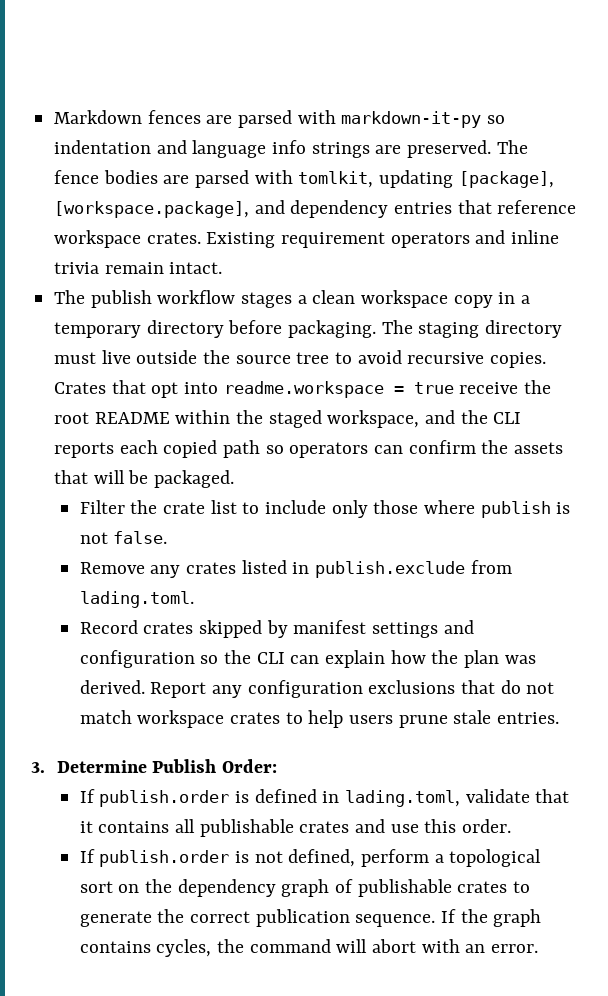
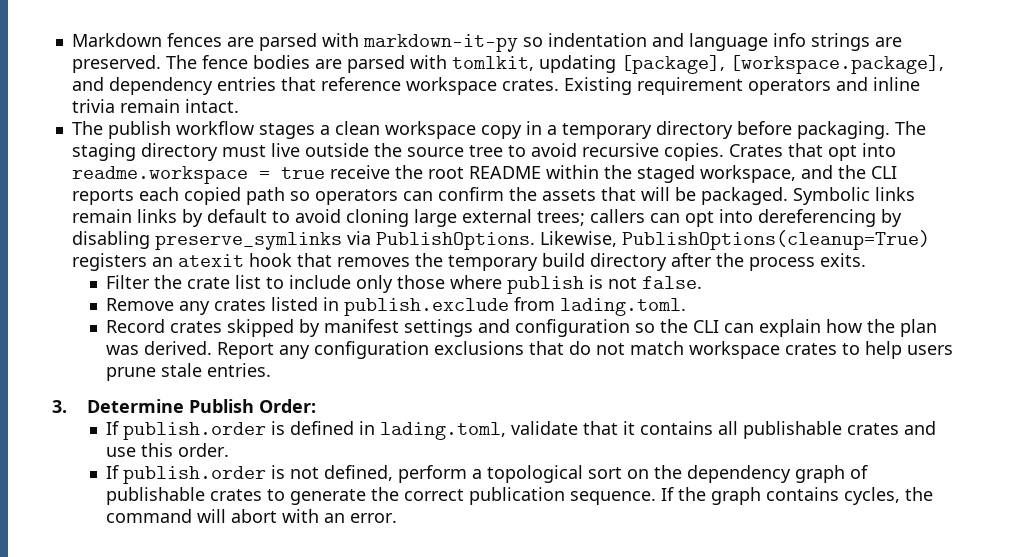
+ Symbolic links remain links by default to avoid cloning large external trees; callers can opt into dereferencing by disabling preserve_symlinks via PublishOptions. Likewise, PublishOptions(cleanup=True) registers an atexit hook that removes the temporary build directory after the process exits.

